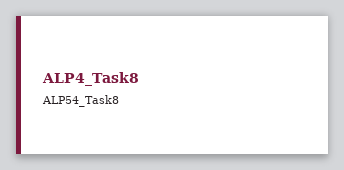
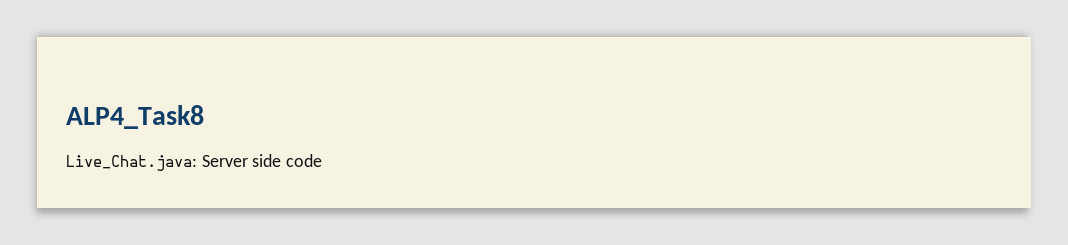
- ALP54_Task8
+ Live_Chat.java: Server side code

